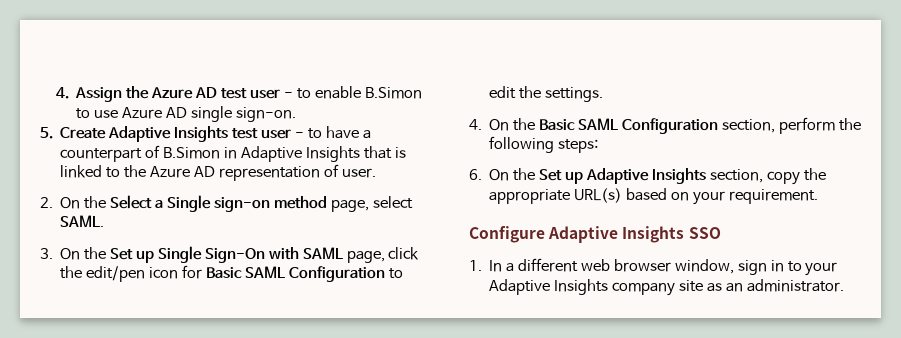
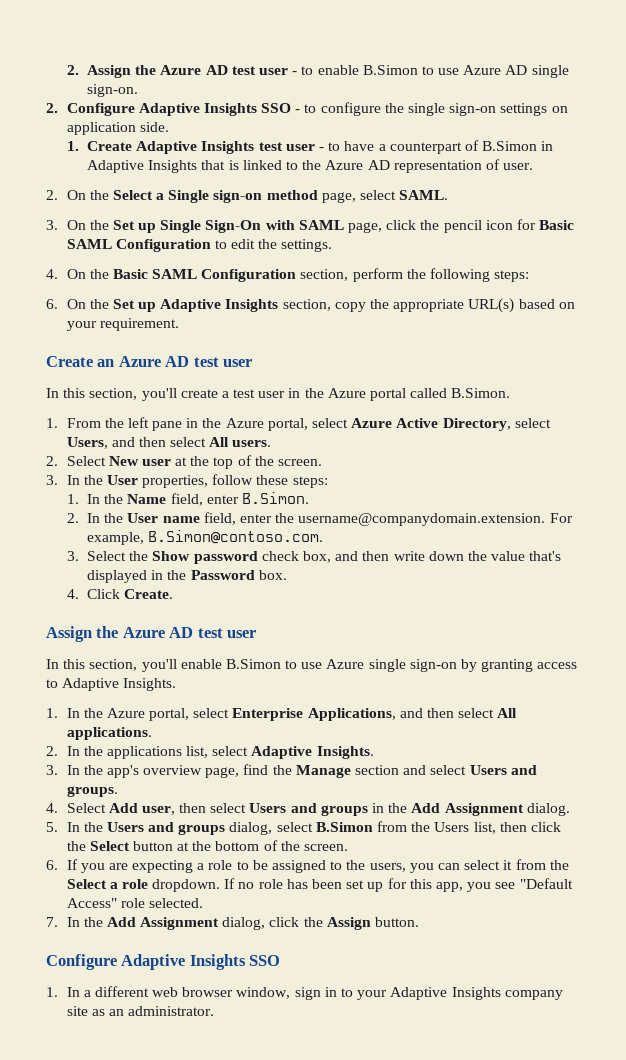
- 4. Assign the Azure AD test user - to enable B.Simon to use Azure AD single sign-on.
+ 2. Assign the Azure AD test user - to enable B.Simon to use Azure AD single sign-on.
- 5. Create Adaptive Insights test user - to have a counterpart of B.Simon in Adaptive Insights that is linked to the Azure AD representation of user.
+ 2. Configure Adaptive Insights SSO - to configure the single sign-on settings on application side.
+ 1. Create Adaptive Insights test user - to have a counterpart of B.Simon in Adaptive Insights that is linked to the Azure AD representation of user.
- 3. On the Set up Single Sign-On with SAML page, click the edit/pen icon for Basic SAML Configuration to edit the settings.
+ 3. On the Set up Single Sign-On with SAML page, click the pencil icon for Basic SAML Configuration to edit the settings.
+ Create an Azure AD test user
+ In this section, you'll create a test user in the Azure portal called B.Simon.
+ 1. From the left pane in the Azure portal, select Azure Active Directory, select Users, and then select All users.
+ 2. Select New user at the top of the screen.
+ 3. In the User properties, follow these steps:
+ 1. In the Name field, enter B.Simon.
+ 2. In the User name field, enter the username@companydomain.extension. For example, B.Simon@contoso.com.
+ 3. Select the Show password check box, and then write down the value that's displayed in the Password box.
+ 4. Click Create.
+ Assign the Azure AD test user
+ In this section, you'll enable B.Simon to use Azure single sign-on by granting access to Adaptive Insights.
+ 1. In the Azure portal, select Enterprise Applications, and then select All applications.
+ 2. In the applications list, select Adaptive Insights.
+ 3. In the app's overview page, find the Manage section and select Users and groups.
+ 4. Select Add user, then select Users and groups in the Add Assignment dialog.
+ 5. In the Users and groups dialog, select B.Simon from the Users list, then click the Select button at the bottom of the screen.
+ 6. If you are expecting a role to be assigned to the users, you can select it from the Select a role dropdown. If no role has been set up for this app, you see "Default Access" role selected.
+ 7. In the Add Assignment dialog, click the Assign button.

